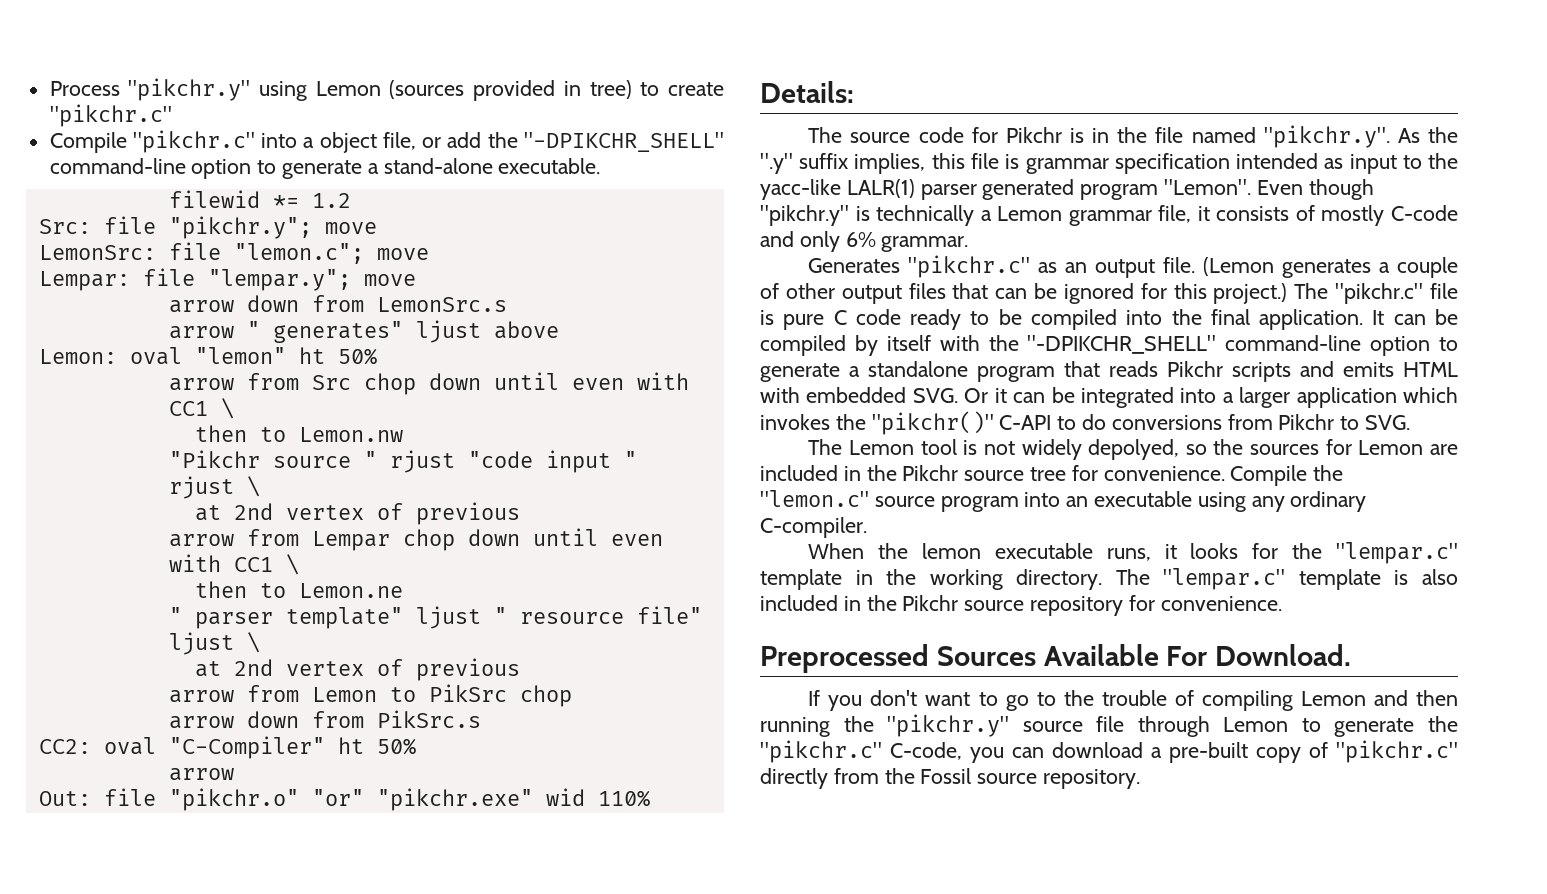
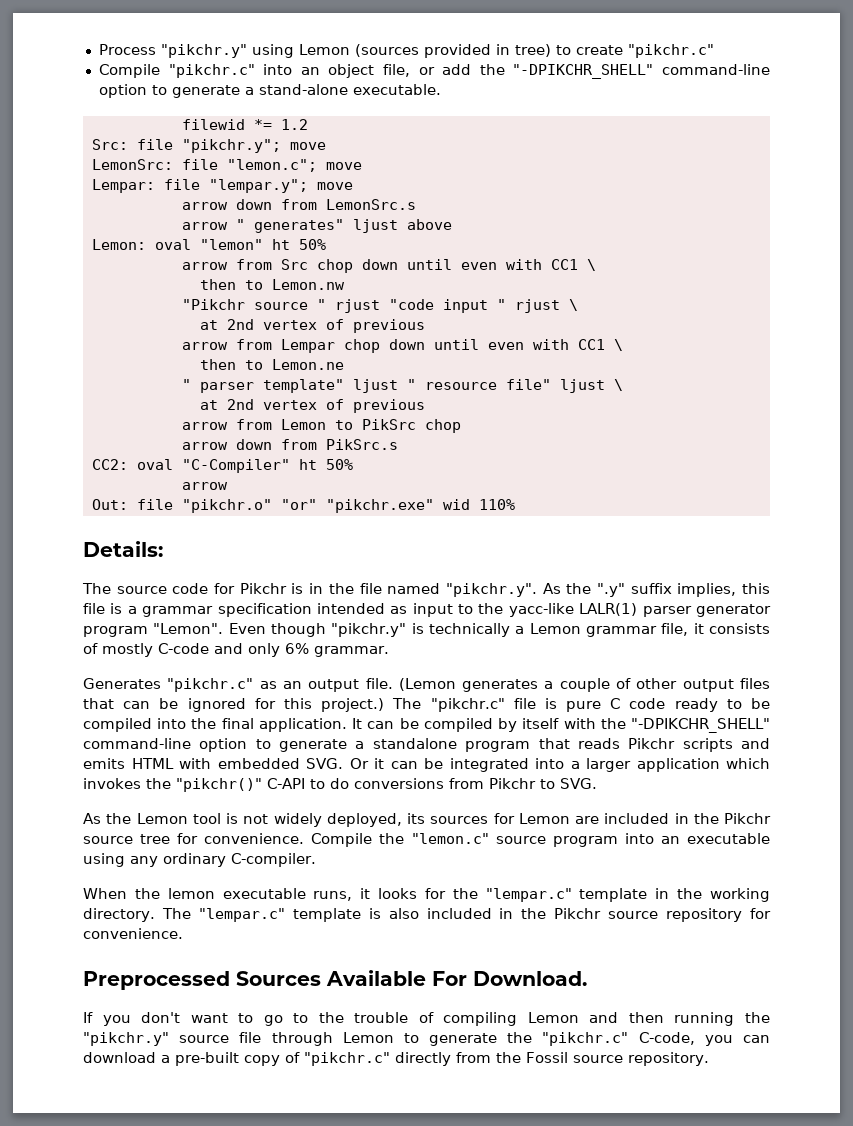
- Compile "pikchr.c" into a object file, or add the "-DPIKCHR_SHELL" command-line option to generate a stand-alone executable.
+ Compile "pikchr.c" into an object file, or add the "-DPIKCHR_SHELL" command-line option to generate a stand-alone executable.
- The source code for Pikchr is in the file named "pikchr.y". As the ".y" suffix implies, this file is grammar specification intended as input to the yacc-like LALR(1) parser generated program "Lemon".
+ The source code for Pikchr is in the file named "pikchr.y". As the ".y" suffix implies, this file is a grammar specification intended as input to the yacc-like LALR(1) parser generator program "Lemon".
- The Lemon tool is not widely depolyed, so the sources for Lemon are included in the Pikchr source tree for convenience.
+ As the Lemon tool is not widely deployed, its sources for Lemon are included in the Pikchr source tree for convenience.

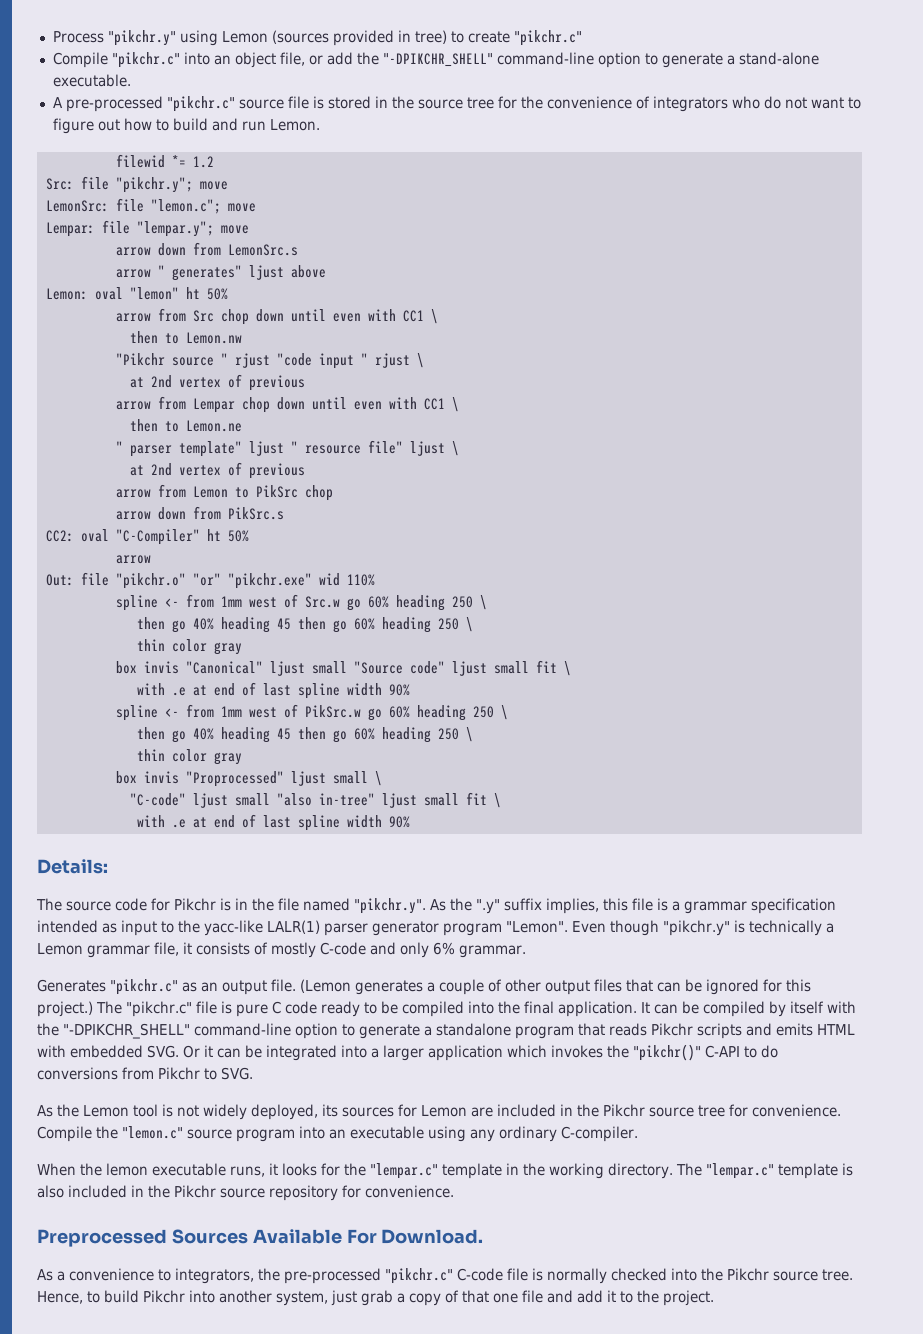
+ A pre-processed "pikchr.c" source file is stored in the source tree for the convenience of integrators who do not want to figure out how to build and run Lemon.
+ spline <- from 1mm west of Src.w go 60% heading 250 \
+ then go 40% heading 45 then go 60% heading 250 \
+ thin color gray
+ box invis "Canonical" ljust small "Source code" ljust small fit \
+ with .e at end of last spline width 90%
+ spline <- from 1mm west of PikSrc.w go 60% heading 250 \
+ then go 40% heading 45 then go 60% heading 250 \
+ thin color gray
+ box invis "Proprocessed" ljust small \
+ "C-code" ljust small "also in-tree" ljust small fit \
+ with .e at end of last spline width 90%
- If you don't want to go to the trouble of compiling Lemon and then running the "pikchr.y" source file through Lemon to generate the "pikchr.c" C-code, you can download a pre-built copy of "pikchr.c" directly from the Fossil source repository.
+ As a convenience to integrators, the pre-processed "pikchr.c" C-code file is normally checked into the Pikchr source tree. Hence, to build Pikchr into another system, just grab a copy of that one file and add it to the project.

